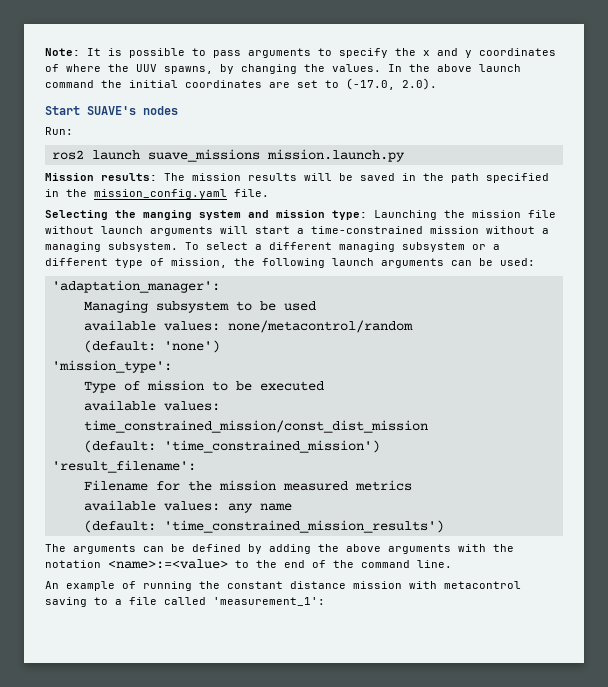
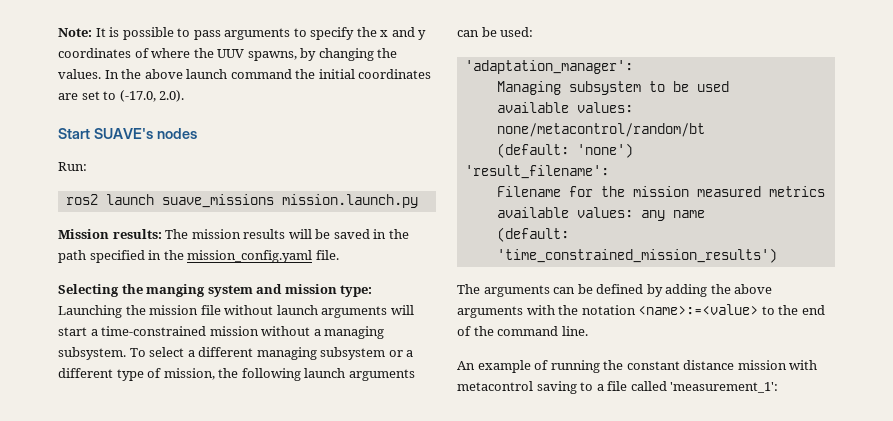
- available values: none/metacontrol/random
+ available values: none/metacontrol/random/bt
- 'mission_type':
- Type of mission to be executed
- available values: time_constrained_mission/const_dist_mission
- (default: 'time_constrained_mission')

